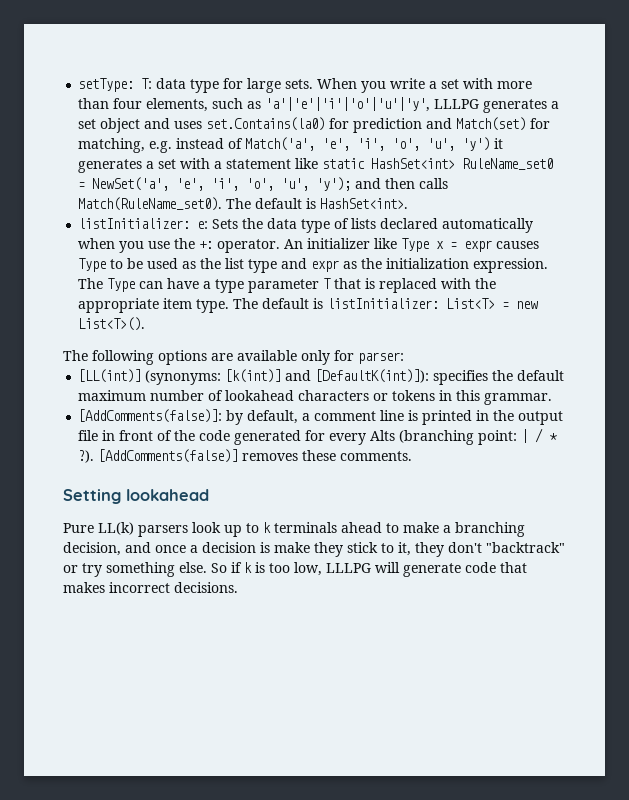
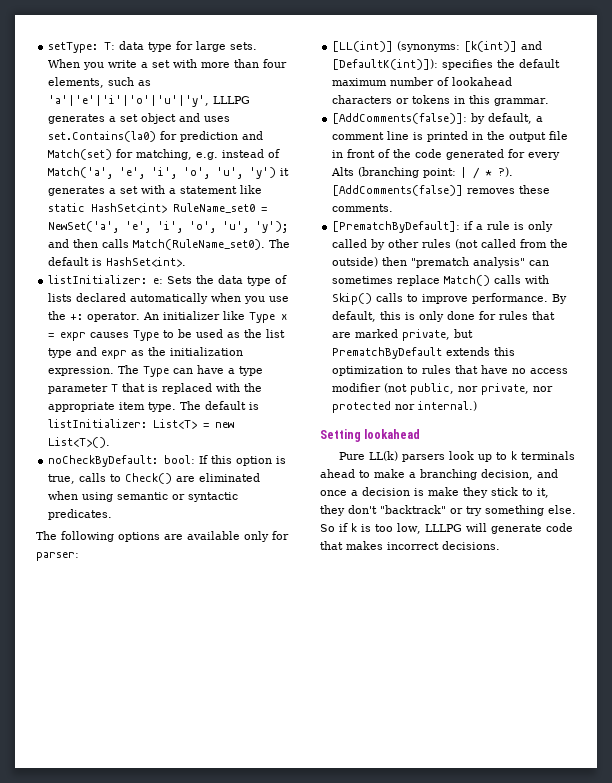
+ noCheckByDefault: bool: If this option is true, calls to Check() are eliminated when using semantic or syntactic predicates.
+ [PrematchByDefault]: if a rule is only called by other rules (not called from the outside) then "prematch analysis" can sometimes replace Match() calls with Skip() calls to improve performance. By default, this is only done for rules that are marked private, but PrematchByDefault extends this optimization to rules that have no access modifier (not public, nor private, nor protected nor internal.)

